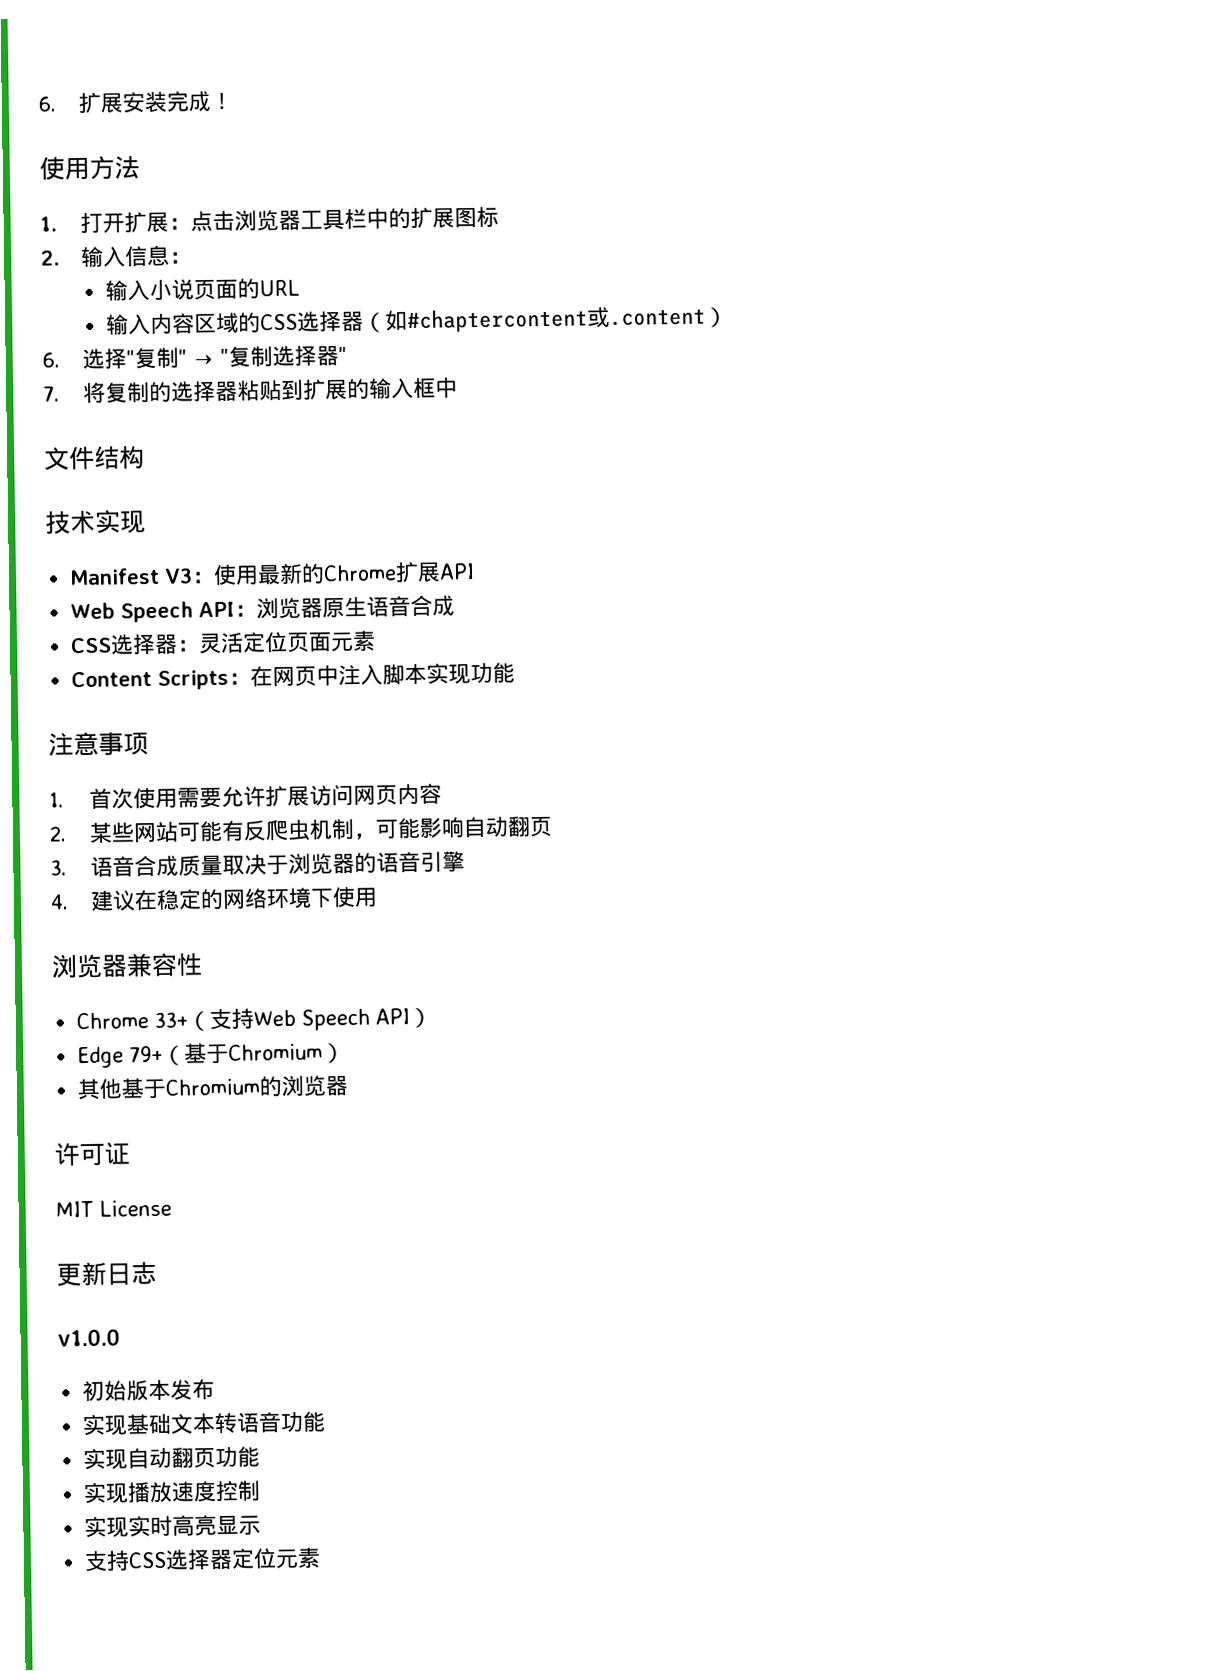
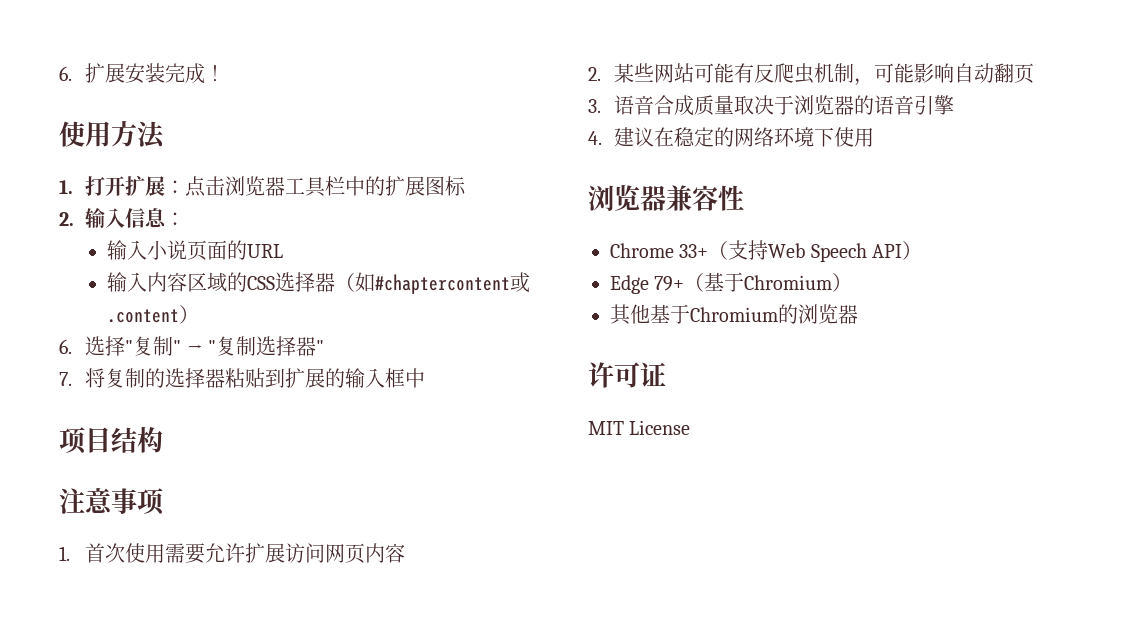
- 文件结构
+ 项目结构
- 技术实现
- Manifest V3：使用最新的Chrome扩展API
- Web Speech API：浏览器原生语音合成
- CSS选择器：灵活定位页面元素
- Content Scripts：在网页中注入脚本实现功能
- 更新日志
- v1.0.0
- 初始版本发布
- 实现基础文本转语音功能
- 实现自动翻页功能
- 实现播放速度控制
- 实现实时高亮显示
- 支持CSS选择器定位元素

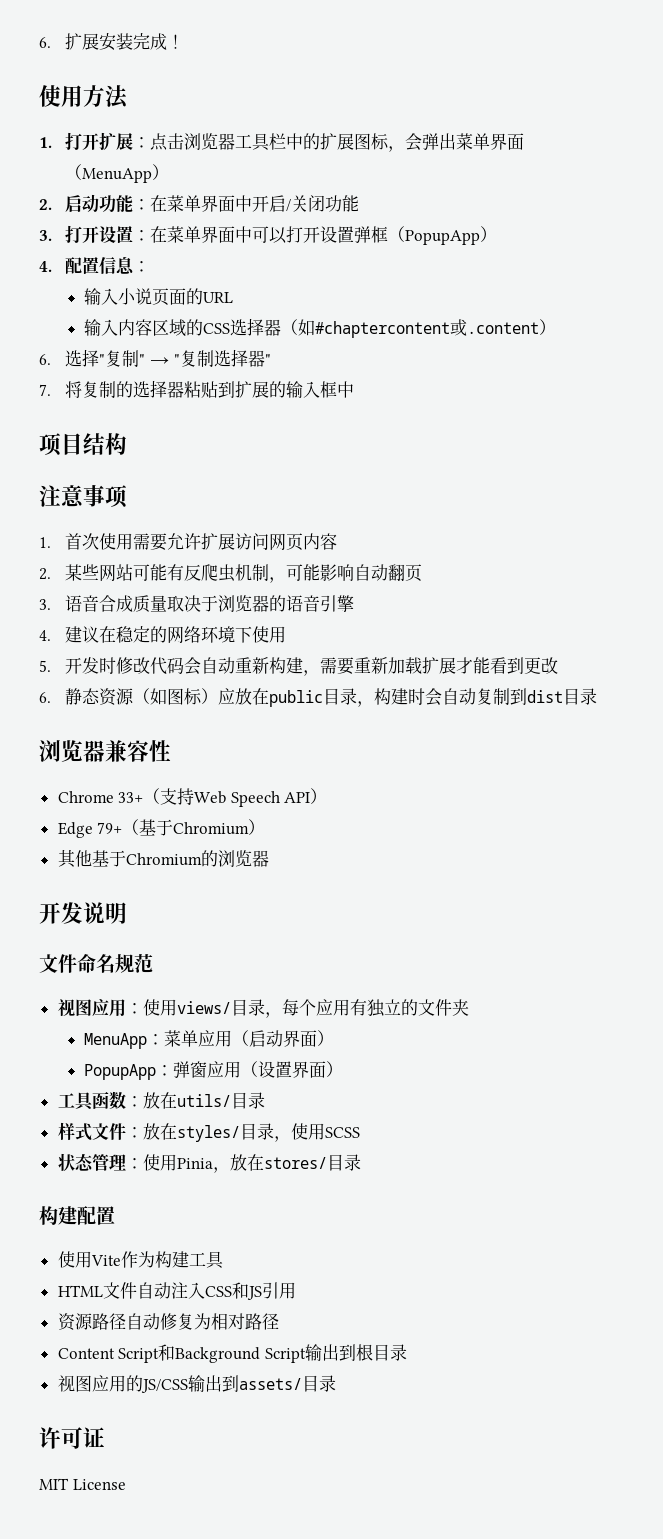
- 1.打开扩展：点击浏览器工具栏中的扩展图标
- 2.输入信息：
+ 1.打开扩展：点击浏览器工具栏中的扩展图标，会弹出菜单界面（MenuApp）
+ 2.启动功能：在菜单界面中开启/关闭功能
+ 3.打开设置：在菜单界面中可以打开设置弹框（PopupApp）
+ 4.配置信息：
+ 5.开发时修改代码会自动重新构建，需要重新加载扩展才能看到更改
+ 6.静态资源（如图标）应放在public目录，构建时会自动复制到dist目录
+ 开发说明
+ 文件命名规范
+ 视图应用：使用views/目录，每个应用有独立的文件夹
+ MenuApp：菜单应用（启动界面）
+ PopupApp：弹窗应用（设置界面）
+ 工具函数：放在utils/目录
+ 样式文件：放在styles/目录，使用SCSS
+ 状态管理：使用Pinia，放在stores/目录
+ 构建配置
+ 使用Vite作为构建工具
+ HTML文件自动注入CSS和JS引用
+ 资源路径自动修复为相对路径
+ Content Script和Background Script输出到根目录
+ 视图应用的JS/CSS输出到assets/目录

